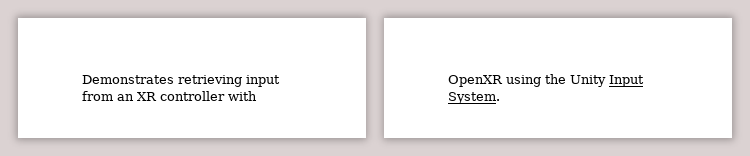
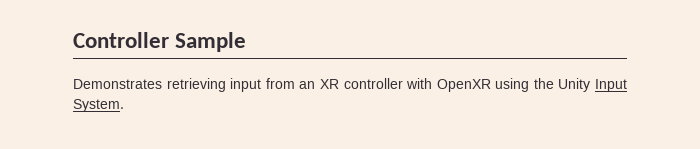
+ Controller Sample

